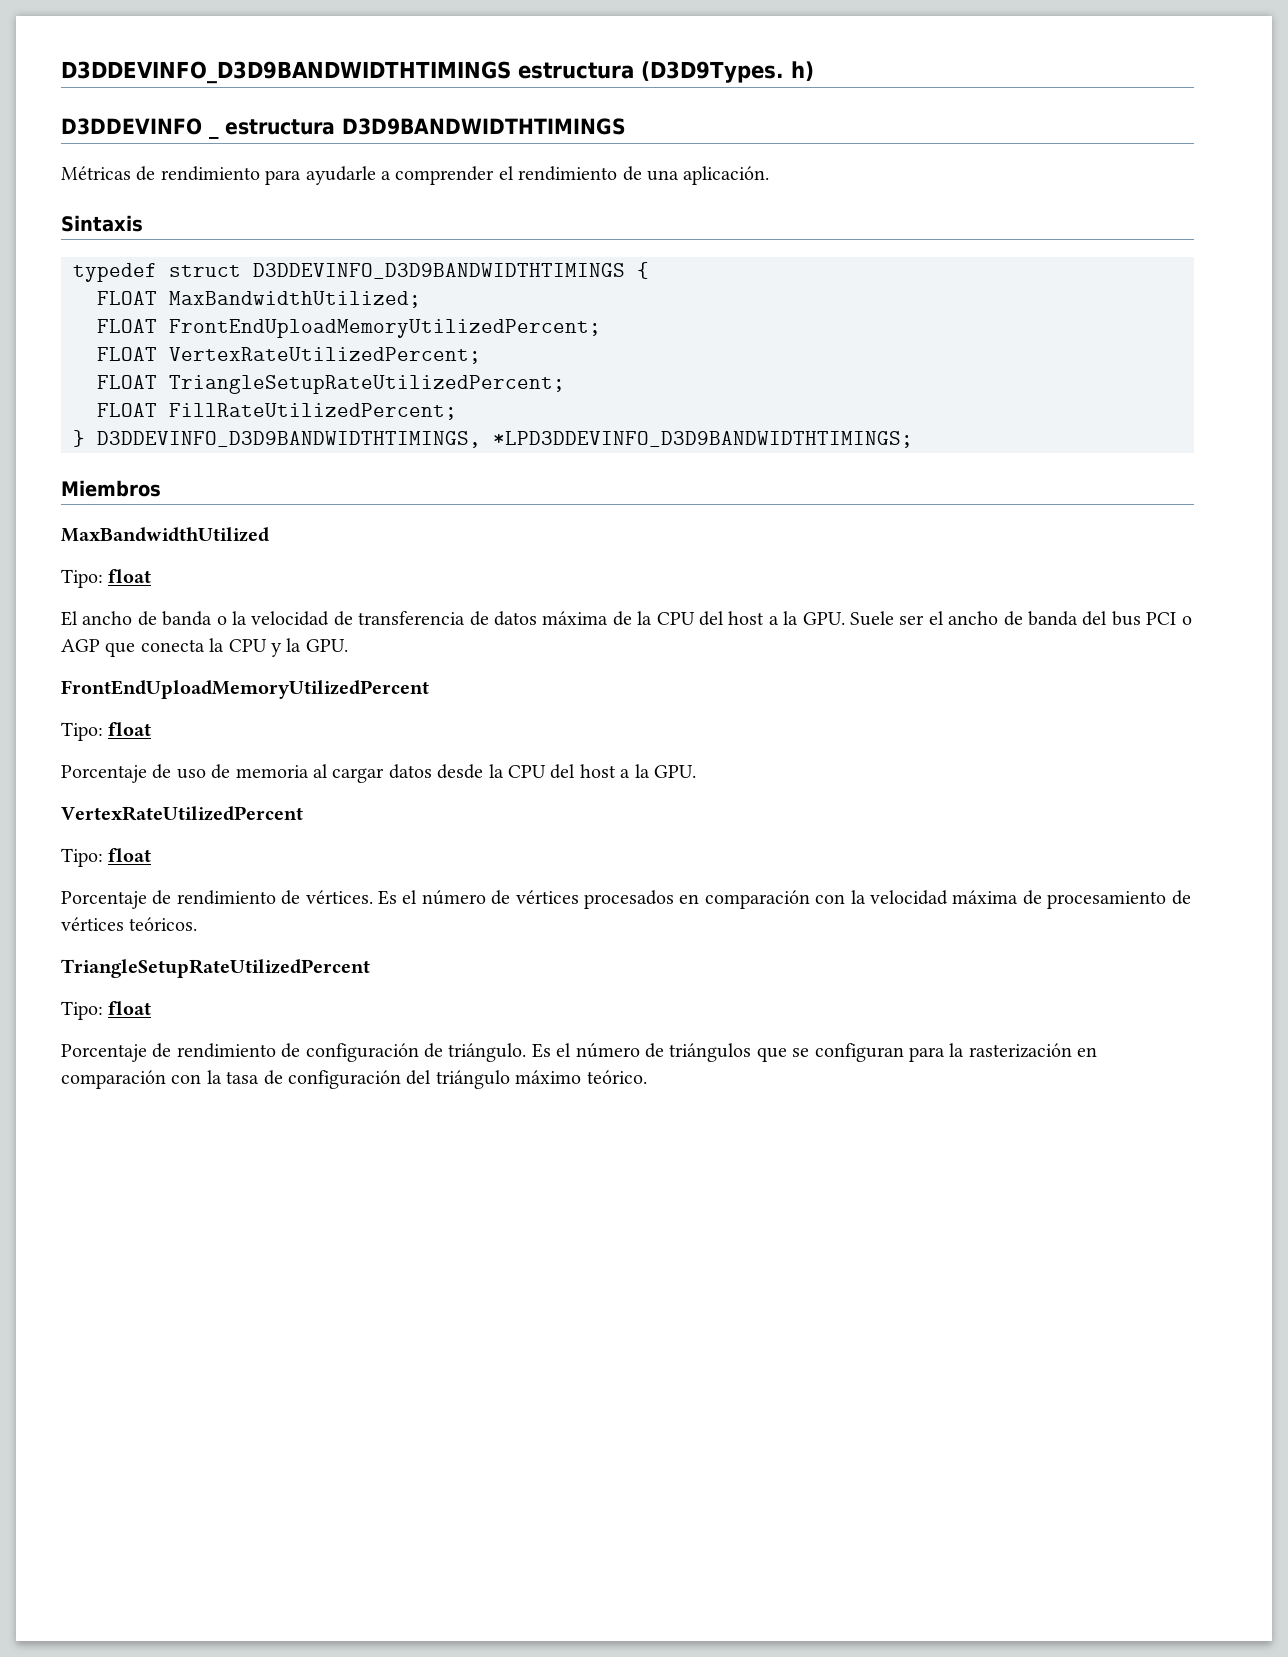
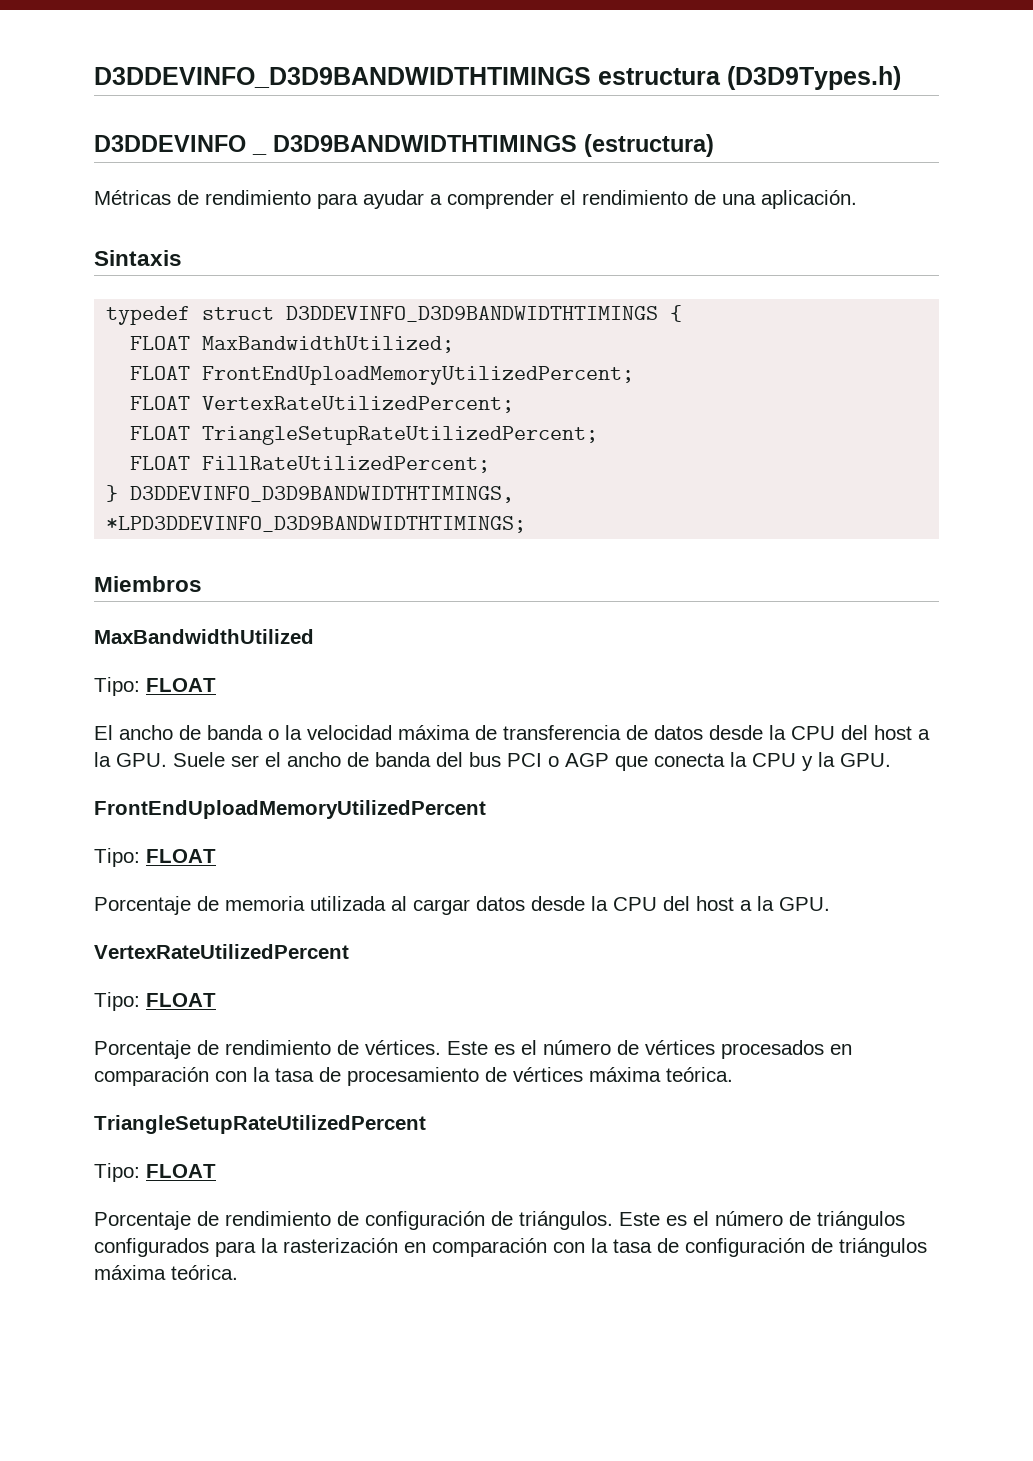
- D3DDEVINFO_D3D9BANDWIDTHTIMINGS estructura (D3D9Types. h)
+ D3DDEVINFO_D3D9BANDWIDTHTIMINGS estructura (D3D9Types.h)
- D3DDEVINFO _ estructura D3D9BANDWIDTHTIMINGS
+ D3DDEVINFO _ D3D9BANDWIDTHTIMINGS (estructura)
- Métricas de rendimiento para ayudarle a comprender el rendimiento de una aplicación.
+ Métricas de rendimiento para ayudar a comprender el rendimiento de una aplicación.
  MaxBandwidthUtilized
- Tipo: float
+ Tipo: FLOAT
- El ancho de banda o la velocidad de transferencia de datos máxima de la CPU del host a la GPU. Suele ser el ancho de banda del bus PCI o AGP que conecta la CPU y la GPU.
+ El ancho de banda o la velocidad máxima de transferencia de datos desde la CPU del host a la GPU. Suele ser el ancho de banda del bus PCI o AGP que conecta la CPU y la GPU.
  FrontEndUploadMemoryUtilizedPercent
- Tipo: float
- Porcentaje de uso de memoria al cargar datos desde la CPU del host a la GPU.
+ Tipo: FLOAT
+ Porcentaje de memoria utilizada al cargar datos desde la CPU del host a la GPU.
  VertexRateUtilizedPercent
- Tipo: float
+ Tipo: FLOAT
- Es el número de vértices procesados en comparación con la velocidad máxima de procesamiento de vértices teóricos.
+ Este es el número de vértices procesados en comparación con la tasa de procesamiento de vértices máxima teórica.
  TriangleSetupRateUtilizedPercent
- Tipo: float
+ Tipo: FLOAT
- Porcentaje de rendimiento de configuración de triángulo. Es el número de triángulos que se configuran para la rasterización en comparación con la tasa de configuración del triángulo máximo teórico.
+ Porcentaje de rendimiento de configuración de triángulos. Este es el número de triángulos configurados para la rasterización en comparación con la tasa de configuración de triángulos máxima teórica.

